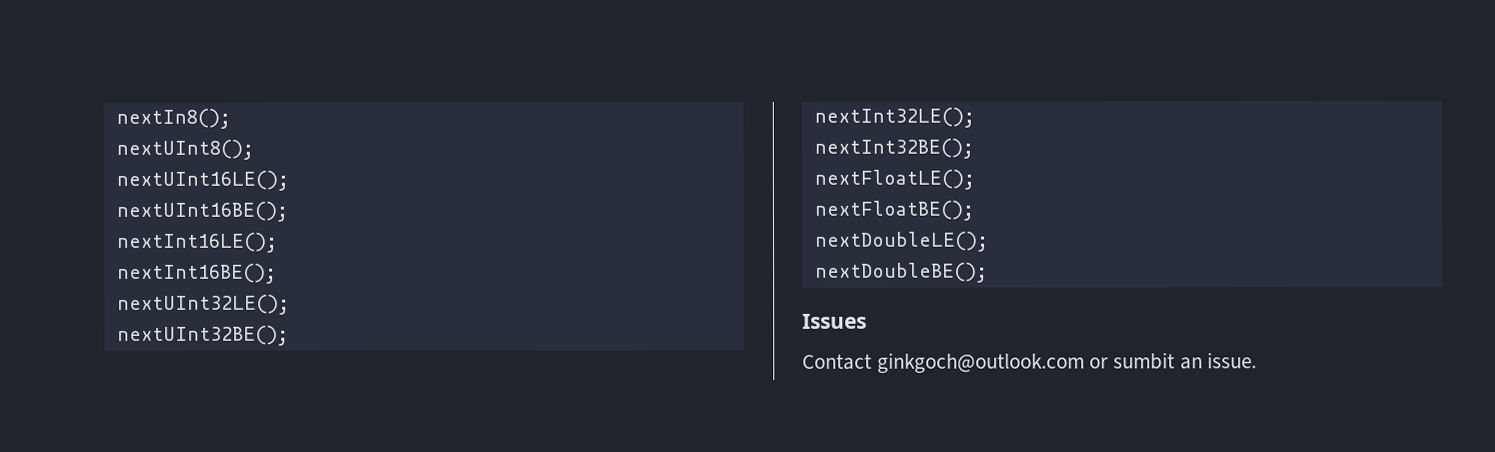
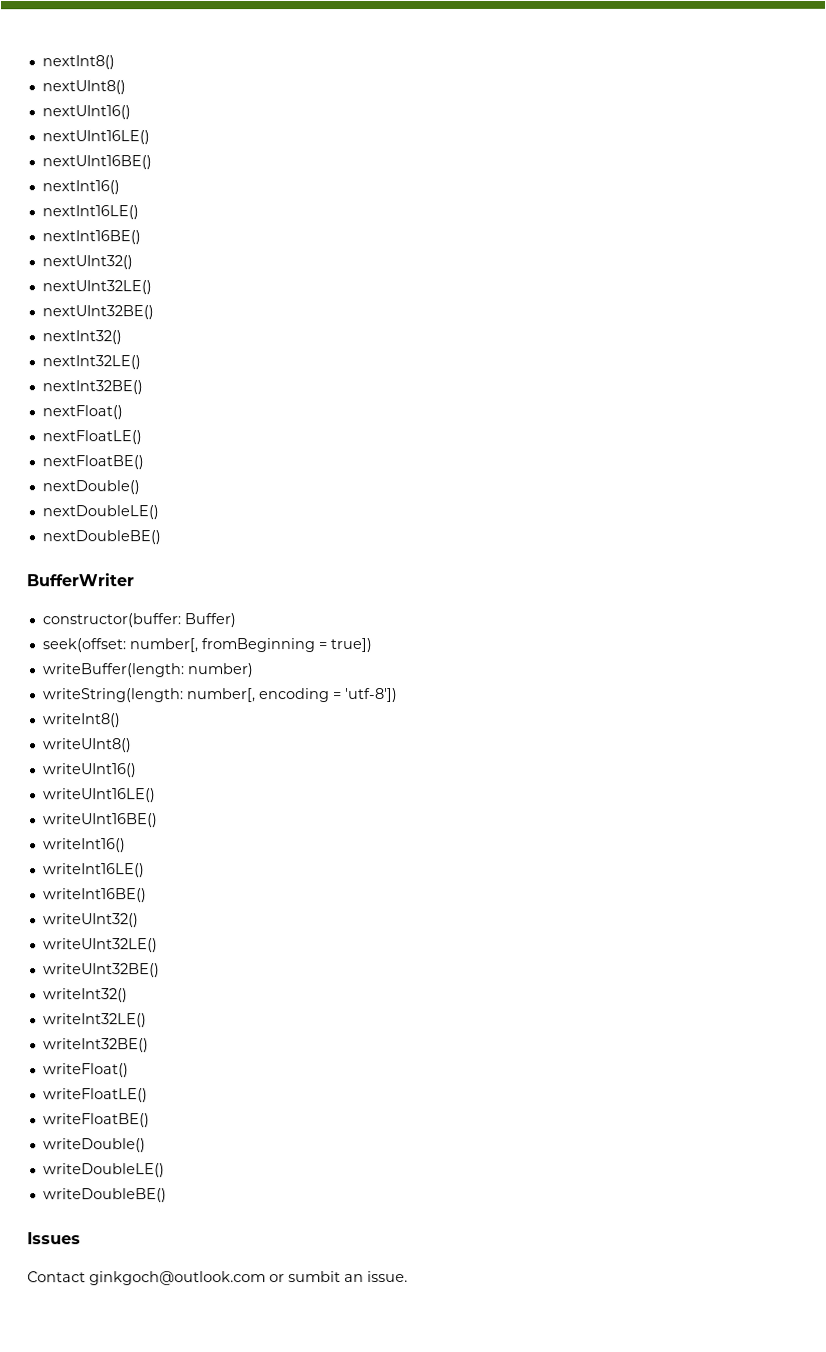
- nextIn8();
- nextUInt8();
- nextUInt16LE();
- nextUInt16BE();
- nextInt16LE();
- nextInt16BE();
- nextUInt32LE();
- nextUInt32BE();
- nextInt32LE();
- nextInt32BE();
- nextFloatLE();
- nextFloatBE();
- nextDoubleLE();
- nextDoubleBE();
+ nextInt8()
+ nextUInt8()
+ nextUInt16()
+ nextUInt16LE()
+ nextUInt16BE()
+ nextInt16()
+ nextInt16LE()
+ nextInt16BE()
+ nextUInt32()
+ nextUInt32LE()
+ nextUInt32BE()
+ nextInt32()
+ nextInt32LE()
+ nextInt32BE()
+ nextFloat()
+ nextFloatLE()
+ nextFloatBE()
+ nextDouble()
+ nextDoubleLE()
+ nextDoubleBE()
+ BufferWriter
+ constructor(buffer: Buffer)
+ seek(offset: number[, fromBeginning = true])
+ writeBuffer(length: number)
+ writeString(length: number[, encoding = 'utf-8'])
+ writeInt8()
+ writeUInt8()
+ writeUInt16()
+ writeUInt16LE()
+ writeUInt16BE()
+ writeInt16()
+ writeInt16LE()
+ writeInt16BE()
+ writeUInt32()
+ writeUInt32LE()
+ writeUInt32BE()
+ writeInt32()
+ writeInt32LE()
+ writeInt32BE()
+ writeFloat()
+ writeFloatLE()
+ writeFloatBE()
+ writeDouble()
+ writeDoubleLE()
+ writeDoubleBE()

